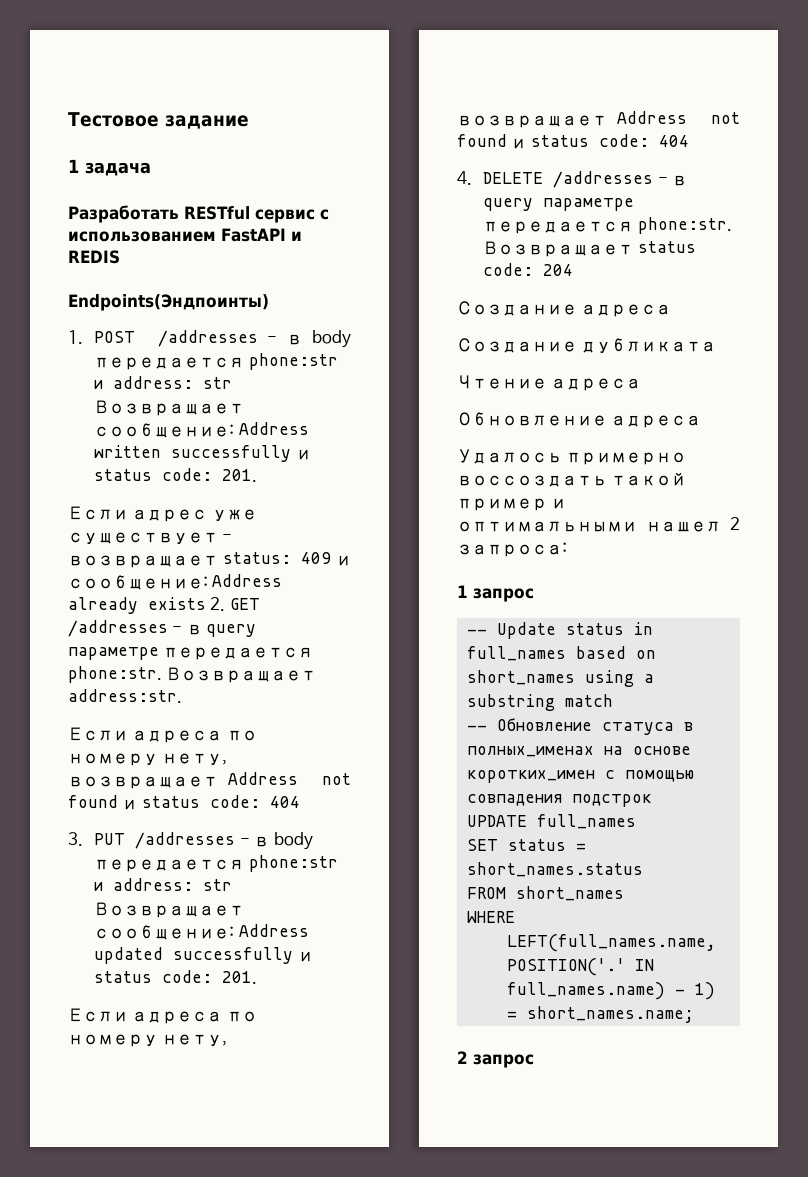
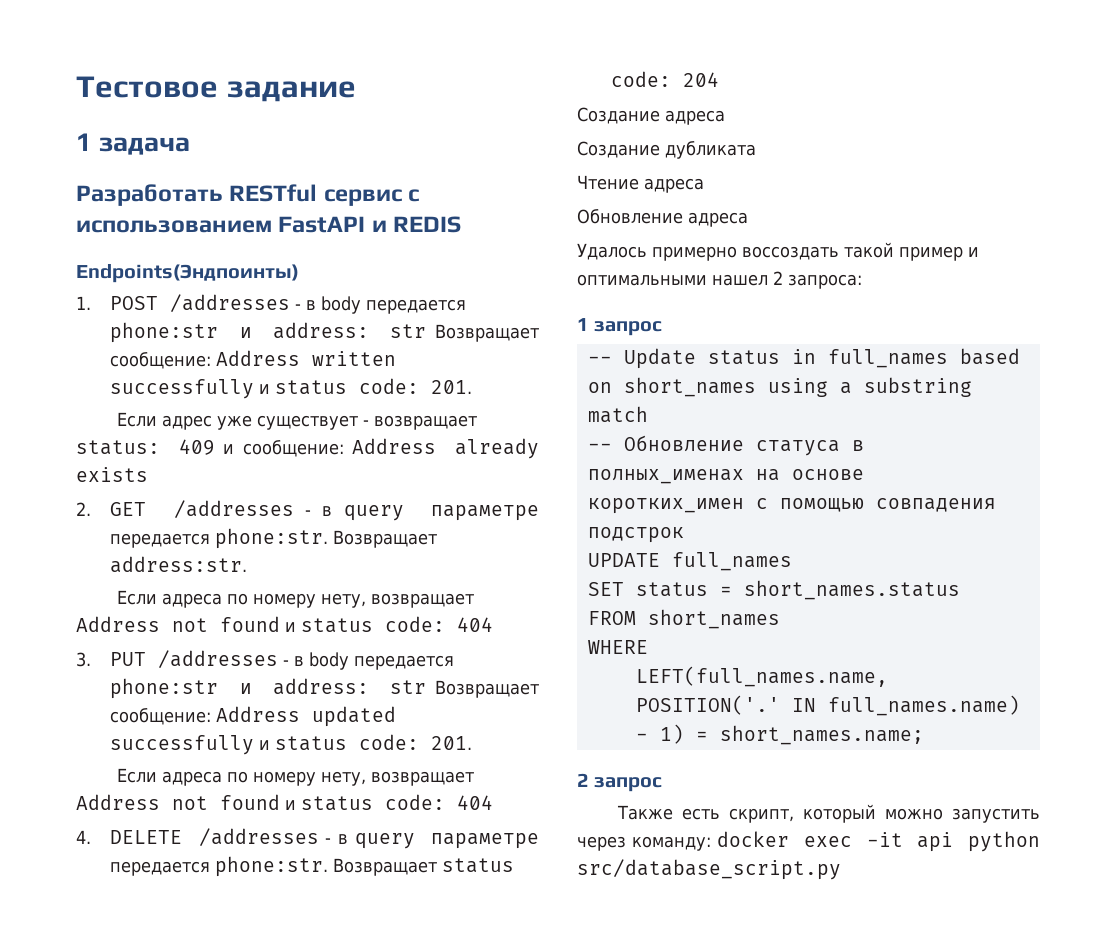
- Если адрес уже существует - возвращает status: 409 и сообщение: Address already exists 2. GET /addresses - в query параметре передается phone:str.
+ Если адрес уже существует - возвращает status: 409 и сообщение: Address already exists
+ 2. GET /addresses - в query параметре передается phone:str.
+ Также есть скрипт, который можно запустить через команду: docker exec -it api python src/database_script.py

